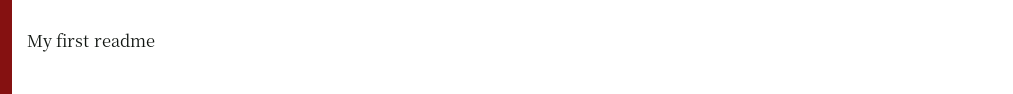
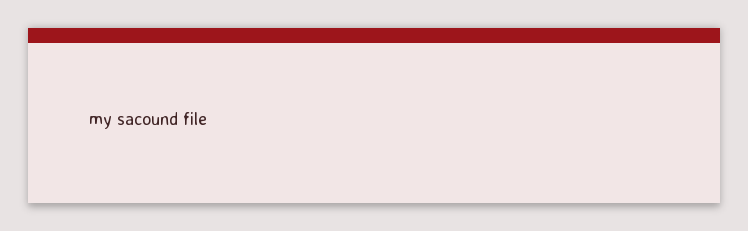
- My first readme
+ my sacound file

